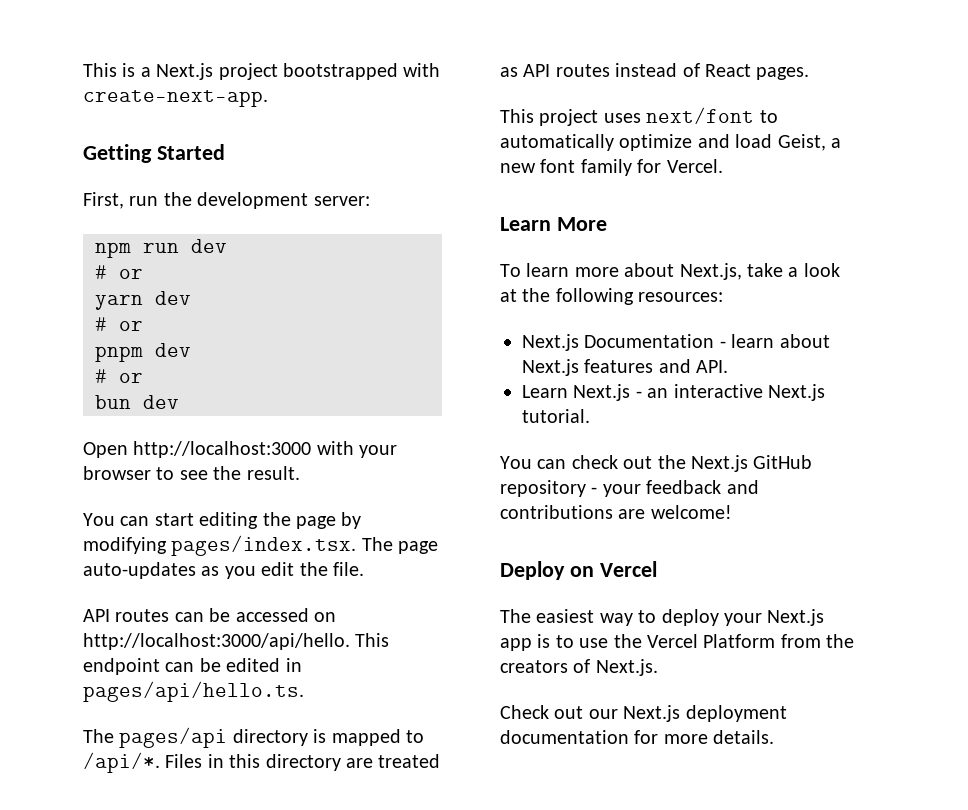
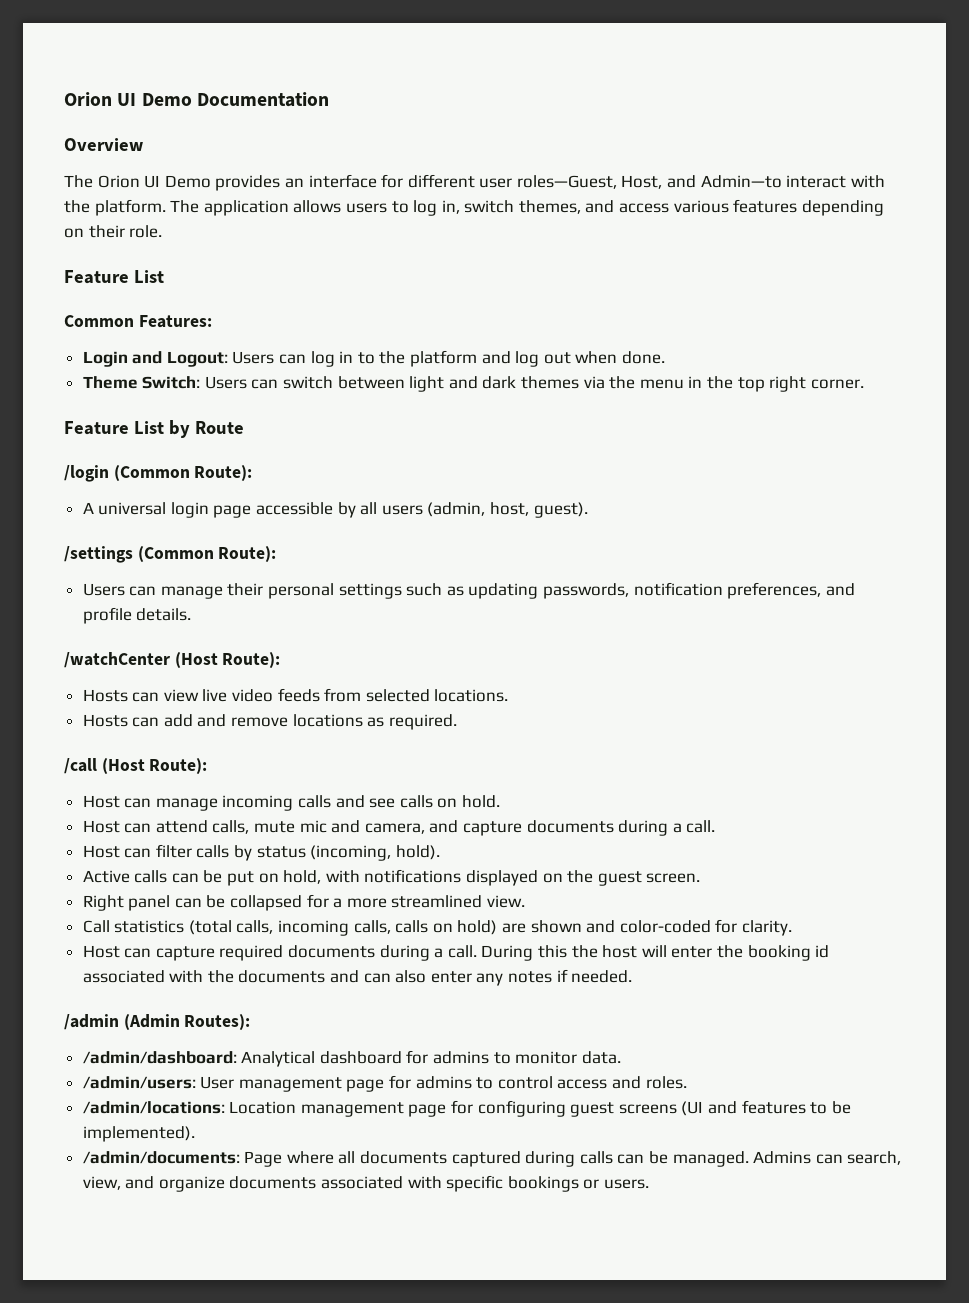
- This is a Next.js project bootstrapped with create-next-app.
- Getting Started
- First, run the development server:
- npm run dev
- # or
- yarn dev
- # or
- pnpm dev
- # or
- bun dev
- Open http://localhost:3000 with your browser to see the result.
- You can start editing the page by modifying pages/index.tsx. The page auto-updates as you edit the file.
- API routes can be accessed on http://localhost:3000/api/hello. This endpoint can be edited in pages/api/hello.ts.
- The pages/api directory is mapped to /api/*. Files in this directory are treated as API routes instead of React pages.
- This project uses next/font to automatically optimize and load Geist, a new font family for Vercel.
- Learn More
- To learn more about Next.js, take a look at the following resources:
- Next.js Documentation - learn about Next.js features and API.
- Learn Next.js - an interactive Next.js tutorial.
- You can check out the Next.js GitHub repository - your feedback and contributions are welcome!
- Deploy on Vercel
- The easiest way to deploy your Next.js app is to use the Vercel Platform from the creators of Next.js.
- Check out our Next.js deployment documentation for more details.
+ Orion UI Demo Documentation
+ Overview
+ The Orion UI Demo provides an interface for different user roles—Guest, Host, and Admin—to interact with the platform. The application allows users to log in, switch themes, and access various features depending on their role.
+ Feature List
+ Common Features:
+ Login and Logout: Users can log in to the platform and log out when done.
+ Theme Switch: Users can switch between light and dark themes via the menu in the top right corner.
+ Feature List by Route
+ /login (Common Route):
+ A universal login page accessible by all users (admin, host, guest).
+ /settings (Common Route):
+ Users can manage their personal settings such as updating passwords, notification preferences, and profile details.
+ /watchCenter (Host Route):
+ Hosts can view live video feeds from selected locations.
+ Hosts can add and remove locations as required.
+ /call (Host Route):
+ Host can manage incoming calls and see calls on hold.
+ Host can attend calls, mute mic and camera, and capture documents during a call.
+ Host can filter calls by status (incoming, hold).
+ Active calls can be put on hold, with notifications displayed on the guest screen.
+ Right panel can be collapsed for a more streamlined view.
+ Call statistics (total calls, incoming calls, calls on hold) are shown and color-coded for clarity.
+ Host can capture required documents during a call. During this the host will enter the booking id associated with the documents and can also enter any notes if needed.
+ /admin (Admin Routes):
+ /admin/dashboard: Analytical dashboard for admins to monitor data.
+ /admin/users: User management page for admins to control access and roles.
+ /admin/locations: Location management page for configuring guest screens (UI and features to be implemented).
+ /admin/documents: Page where all documents captured during calls can be managed. Admins can search, view, and organize documents associated with specific bookings or users.

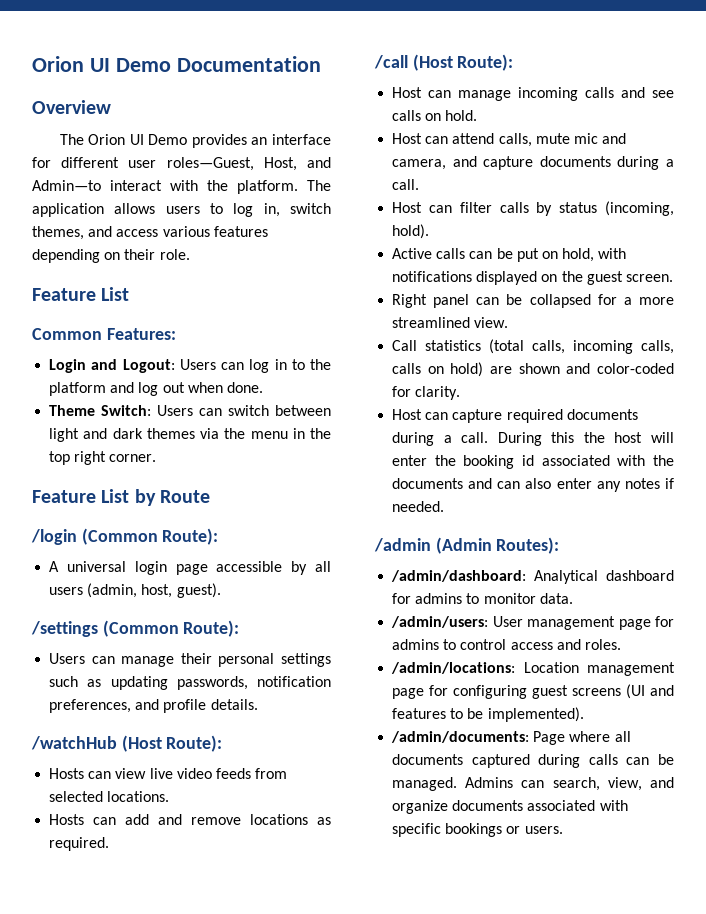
- /watchCenter (Host Route):
+ /watchHub (Host Route):

